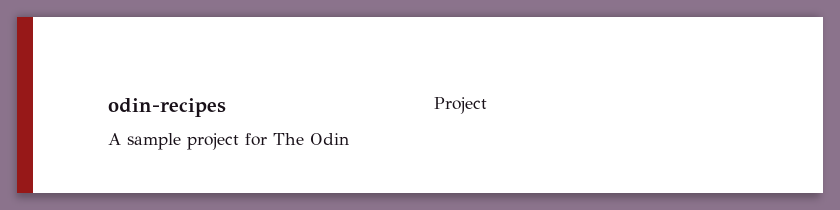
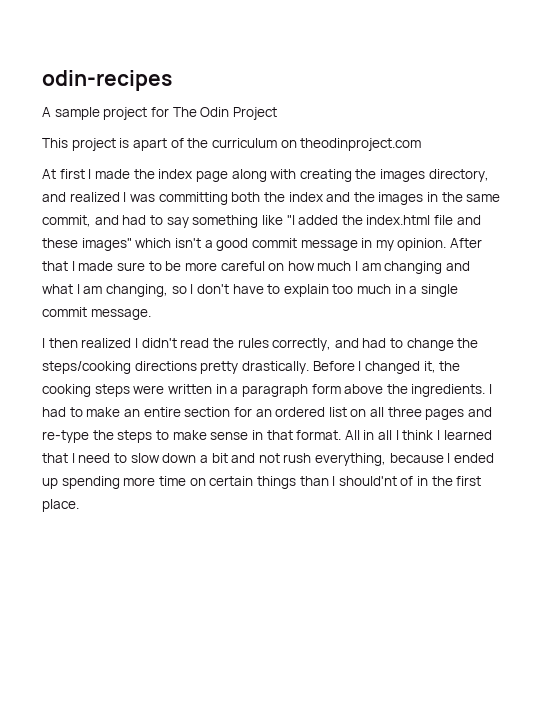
+ This project is apart of the curriculum on theodinproject.com
+ At first I made the index page along with creating the images directory, and realized I was committing both the index and the images in the same commit, and had to say something like "I added the index.html file and these images" which isn't a good commit message in my opinion. After that I made sure to be more careful on how much I am changing and what I am changing, so I don't have to explain too much in a single commit message.
+ I then realized I didn't read the rules correctly, and had to change the steps/cooking directions pretty drastically. Before I changed it, the cooking steps were written in a paragraph form above the ingredients. I had to make an entire section for an ordered list on all three pages and re-type the steps to make sense in that format. All in all I think I learned that I need to slow down a bit and not rush everything, because I ended up spending more time on certain things than I should'nt of in the first place.

